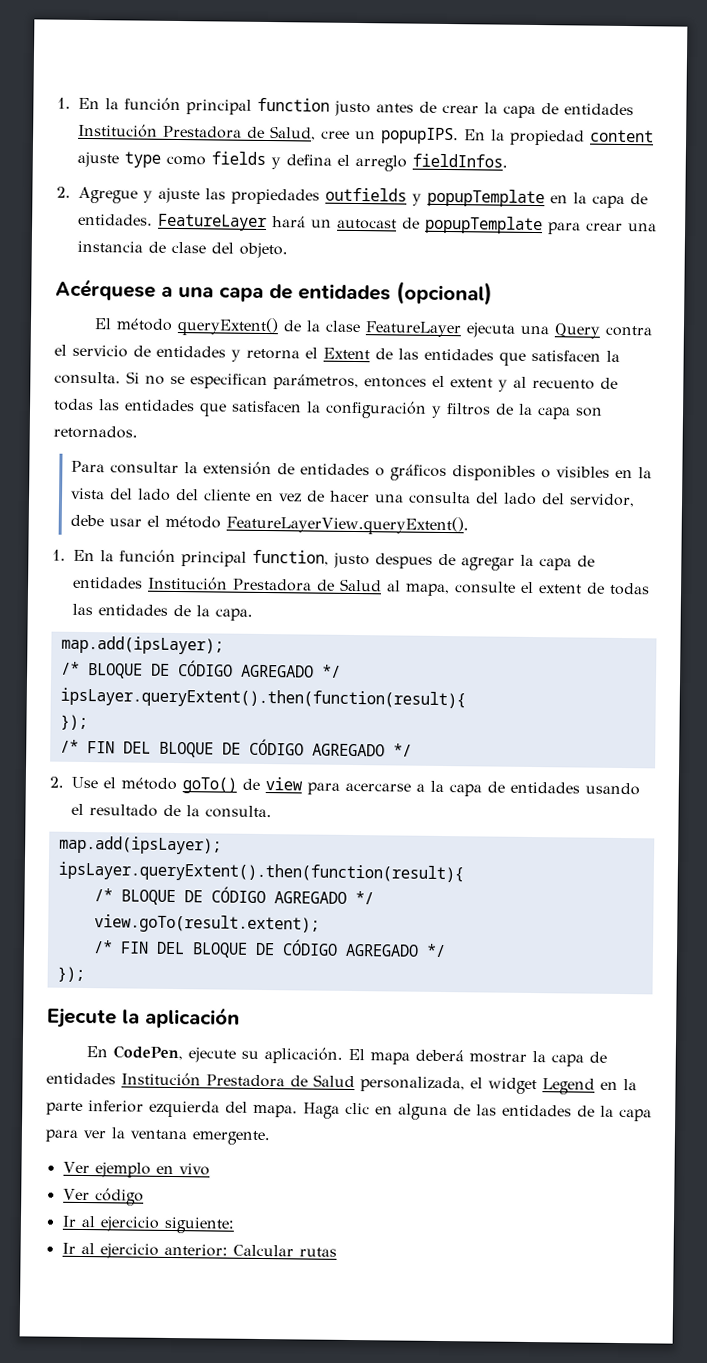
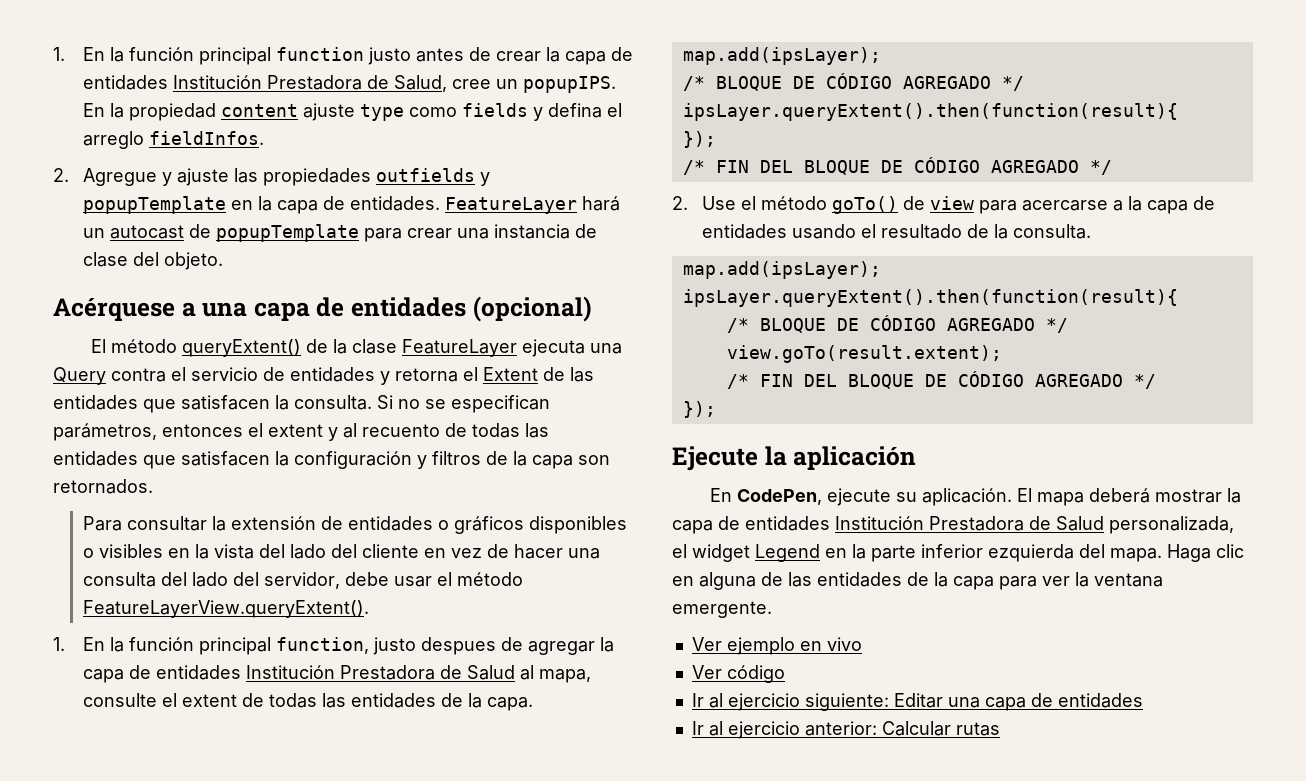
- Ir al ejercicio siguiente:
+ Ir al ejercicio siguiente: Editar una capa de entidades

